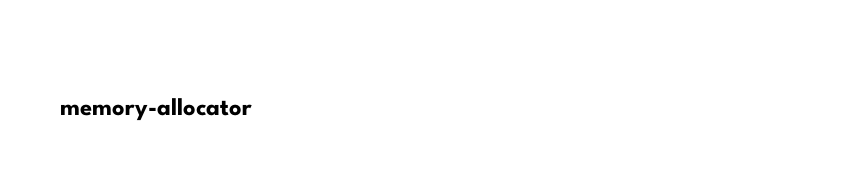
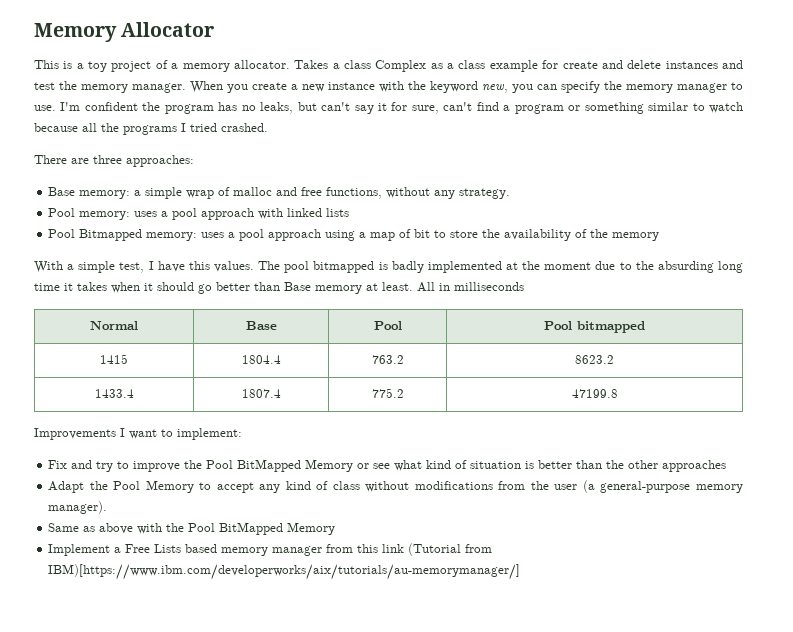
- memory-allocator
+ Memory Allocator
+ This is a toy project of a memory allocator. Takes a class Complex as a class example for create and delete instances and test the memory manager. When you create a new instance with the keyword new, you can specify the memory manager to use. I'm confident the program has no leaks, but can't say it for sure, can't find a program or something similar to watch because all the programs I tried crashed.
+ There are three approaches:
+ Base memory: a simple wrap of malloc and free functions, without any strategy.
+ Pool memory: uses a pool approach with linked lists
+ Pool Bitmapped memory: uses a pool approach using a map of bit to store the availability of the memory
+ With a simple test, I have this values. The pool bitmapped is badly implemented at the moment due to the absurding long time it takes when it should go better than Base memory at least. All in milliseconds
+ Normal | Base | Pool | Pool bitmapped
+ 1415 | 1804.4 | 763.2 | 8623.2
+ 1433.4 | 1807.4 | 775.2 | 47199.8
+ Improvements I want to implement:
+ Fix and try to improve the Pool BitMapped Memory or see what kind of situation is better than the other approaches
+ Adapt the Pool Memory to accept any kind of class without modifications from the user (a general-purpose memory manager).
+ Same as above with the Pool BitMapped Memory
+ Implement a Free Lists based memory manager from this link (Tutorial from IBM)[https://www.ibm.com/developerworks/aix/tutorials/au-memorymanager/]

